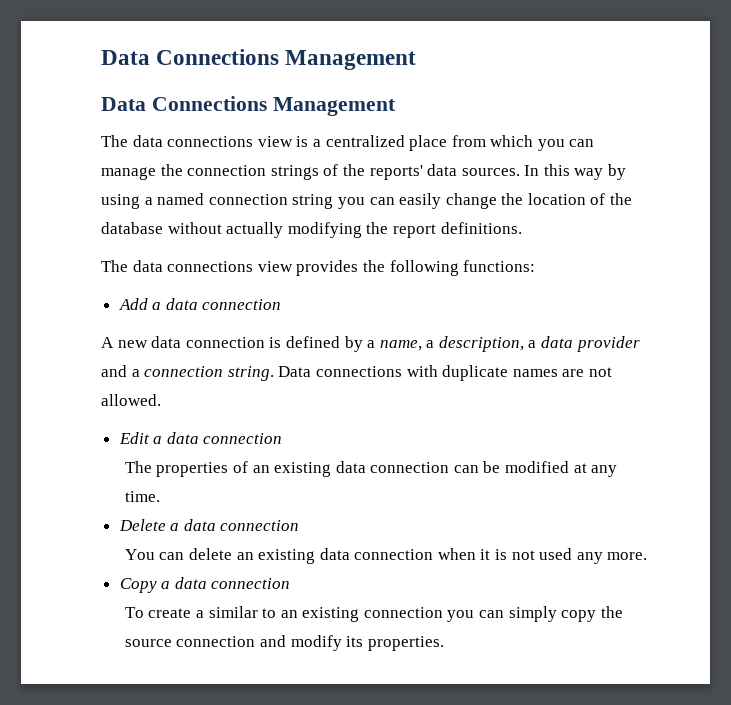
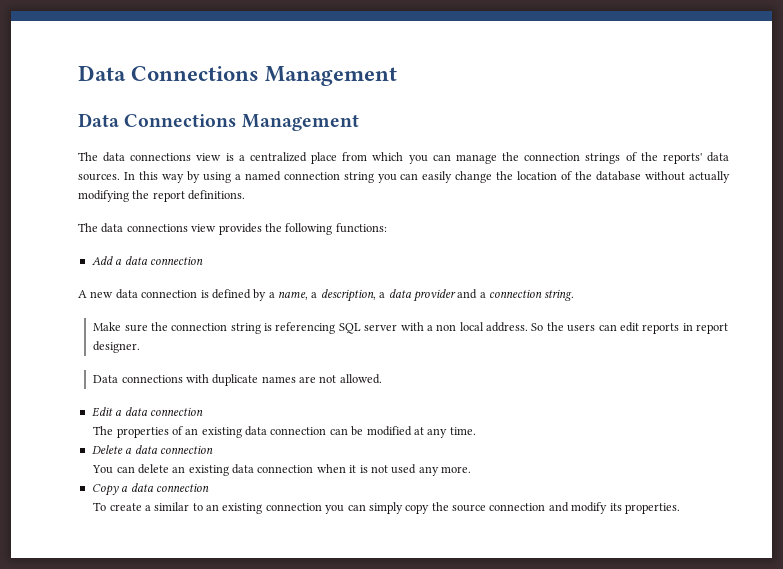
- A new data connection is defined by a name, a description, a data provider and a connection string. Data connections with duplicate names are not allowed.
+ A new data connection is defined by a name, a description, a data provider and a connection string.
+ Make sure the connection string is referencing SQL server with a non local address. So the users can edit reports in report designer.
+ Data connections with duplicate names are not allowed.

